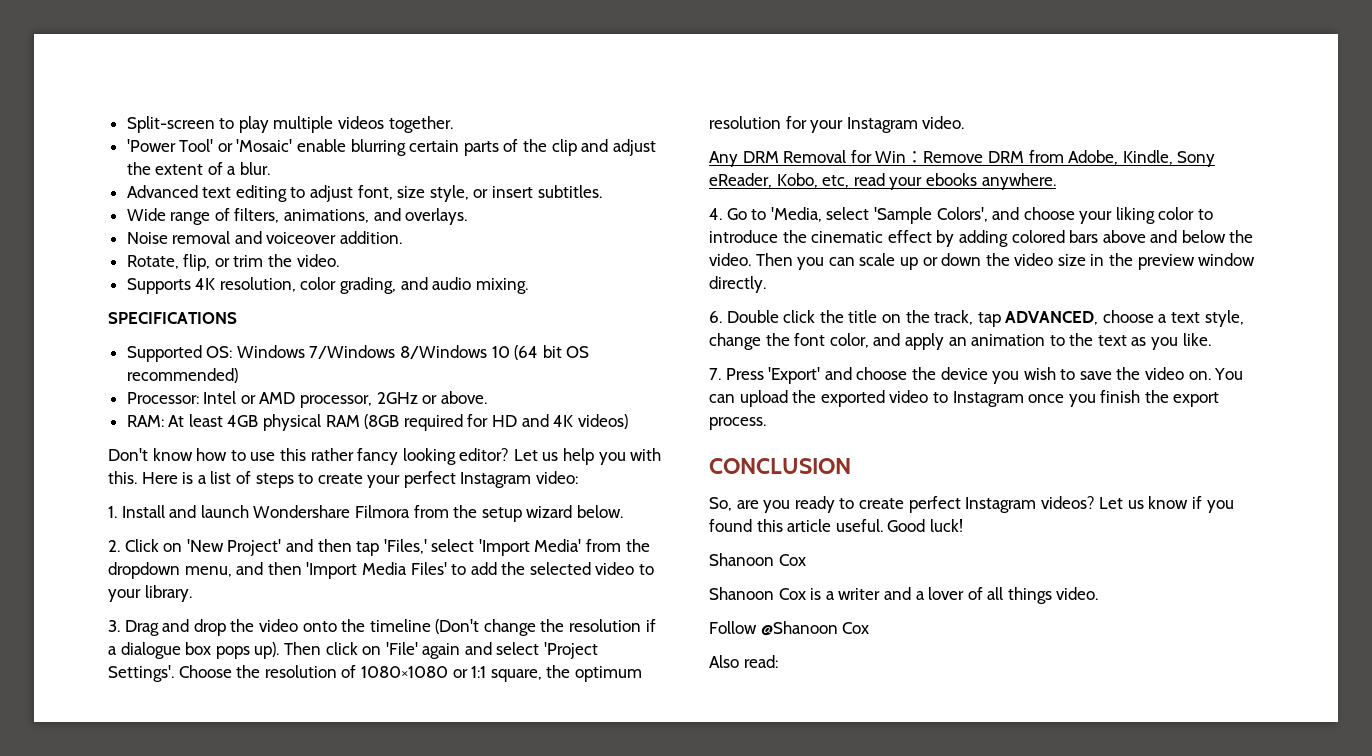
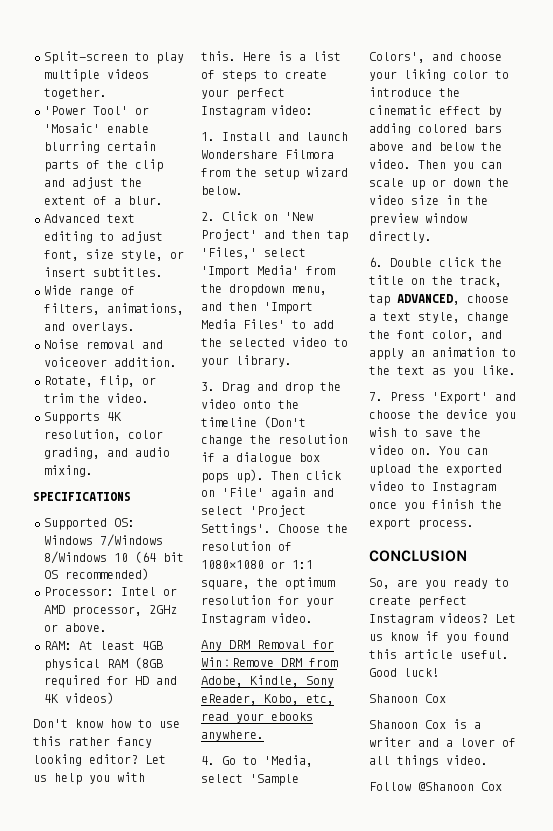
- Also read:

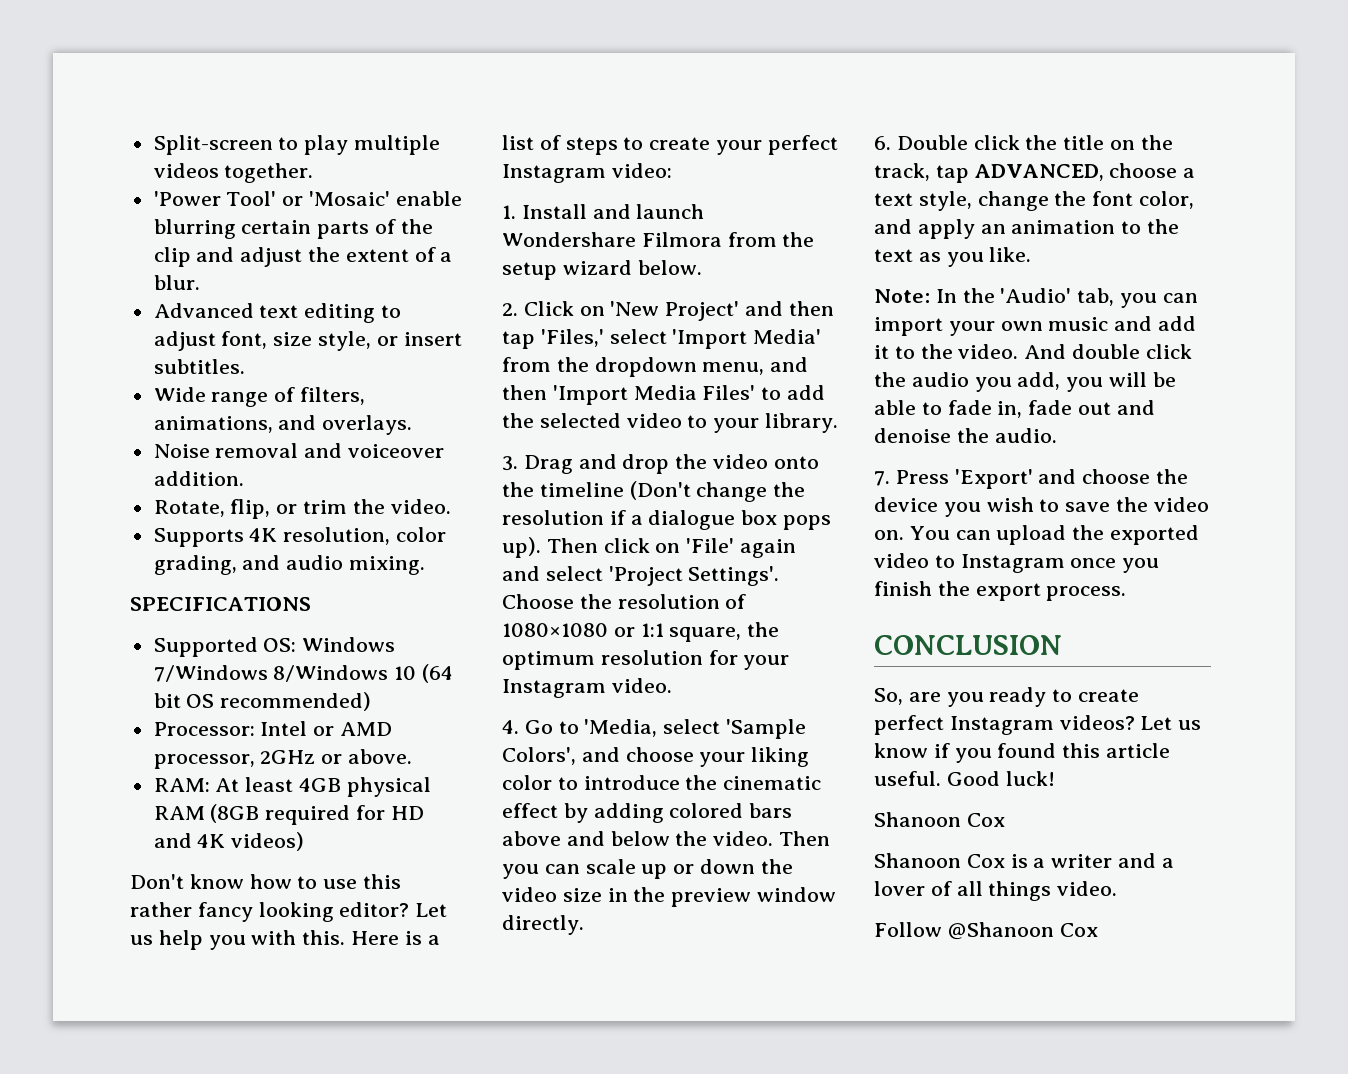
- Any DRM Removal for Win：Remove DRM from Adobe, Kindle, Sony eReader, Kobo, etc, read your ebooks anywhere.
+ Note: In the 'Audio' tab, you can import your own music and add it to the video. And double click the audio you add, you will be able to fade in, fade out and denoise the audio.

